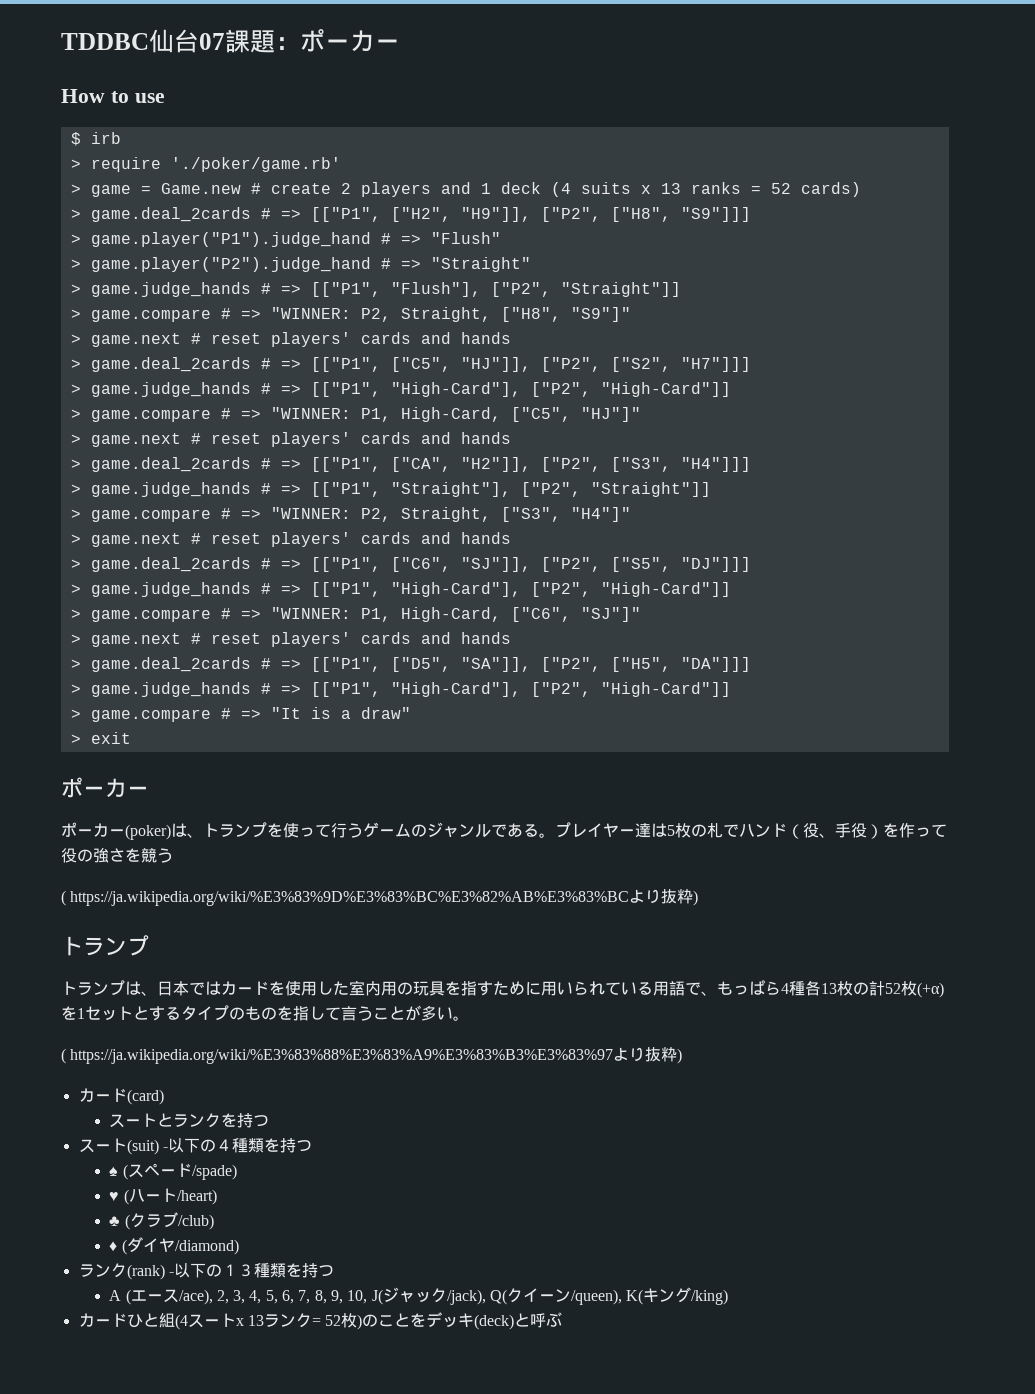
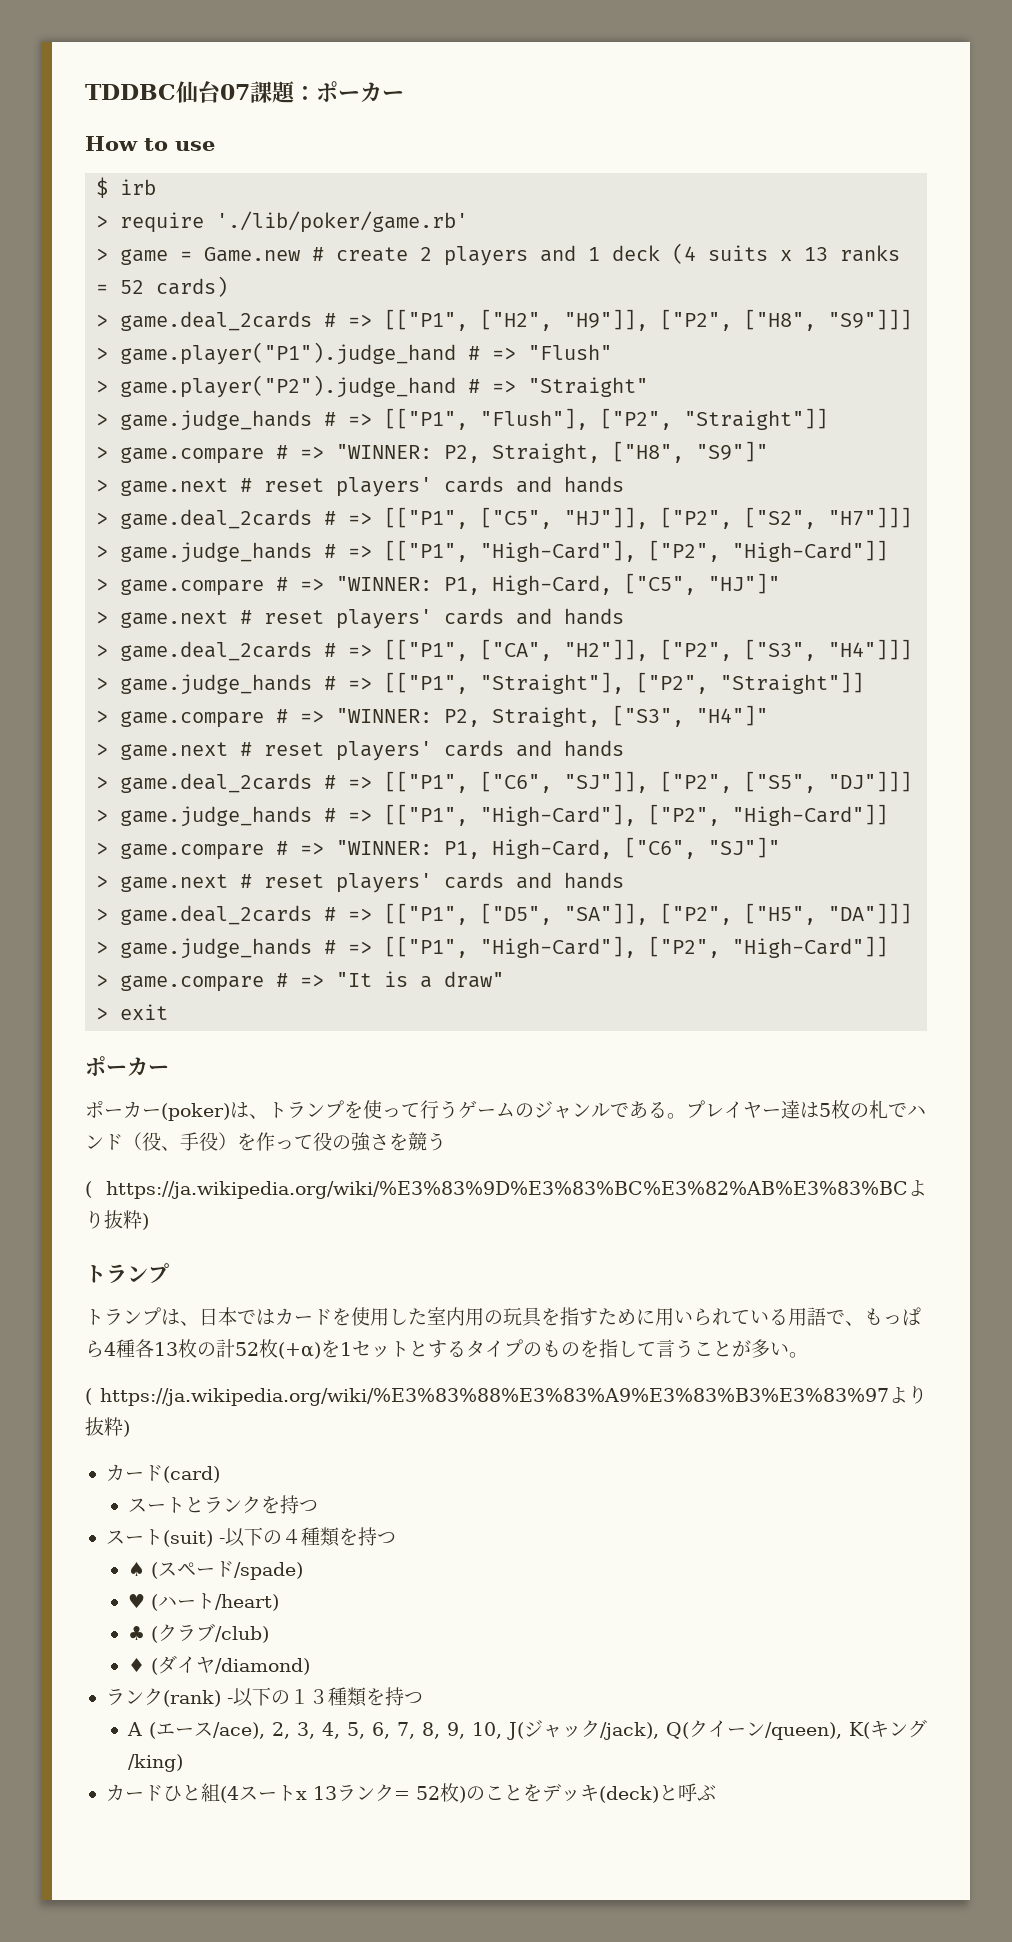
- > require './poker/game.rb'
+ > require './lib/poker/game.rb'

